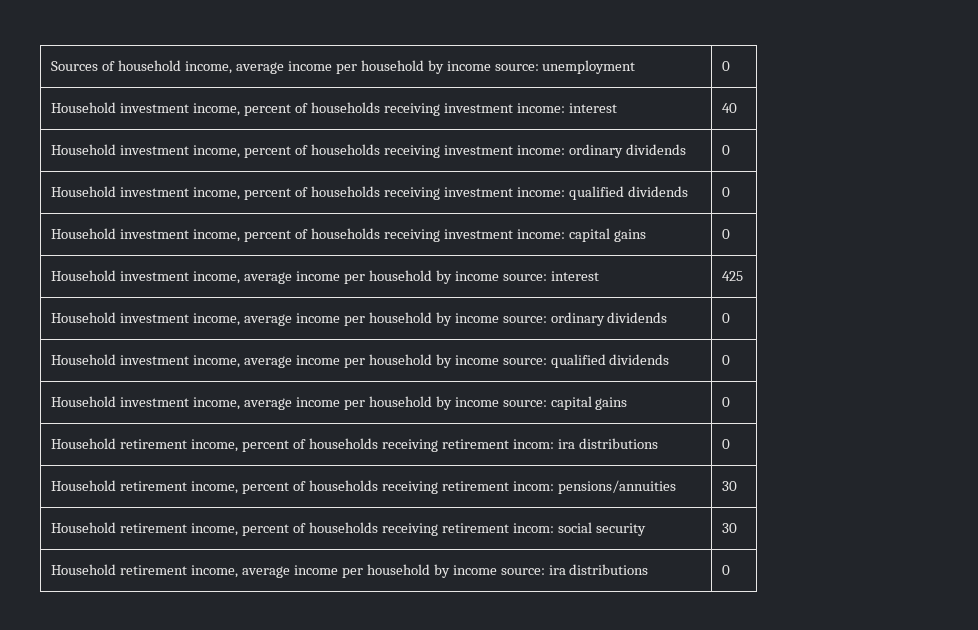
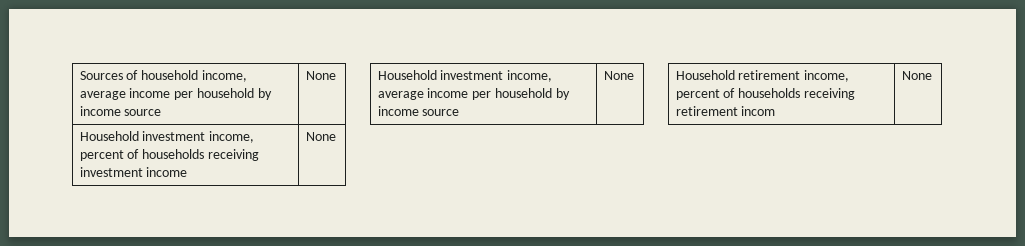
- Sources of household income, average income per household by income source: unemployment | 0
- Household investment income, percent of households receiving investment income: interest | 40
- Household investment income, percent of households receiving investment income: ordinary dividends | 0
- Household investment income, percent of households receiving investment income: qualified dividends | 0
- Household investment income, percent of households receiving investment income: capital gains | 0
- Household investment income, average income per household by income source: interest | 425
- Household investment income, average income per household by income source: ordinary dividends | 0
- Household investment income, average income per household by income source: qualified dividends | 0
- Household investment income, average income per household by income source: capital gains | 0
- Household retirement income, percent of households receiving retirement incom: ira distributions | 0
- Household retirement income, percent of households receiving retirement incom: pensions/annuities | 30
- Household retirement income, percent of households receiving retirement incom: social security | 30
- Household retirement income, average income per household by income source: ira distributions | 0
+ Sources of household income, average income per household by income source | None
+ Household investment income, percent of households receiving investment income | None
+ Household investment income, average income per household by income source | None
+ Household retirement income, percent of households receiving retirement incom | None

